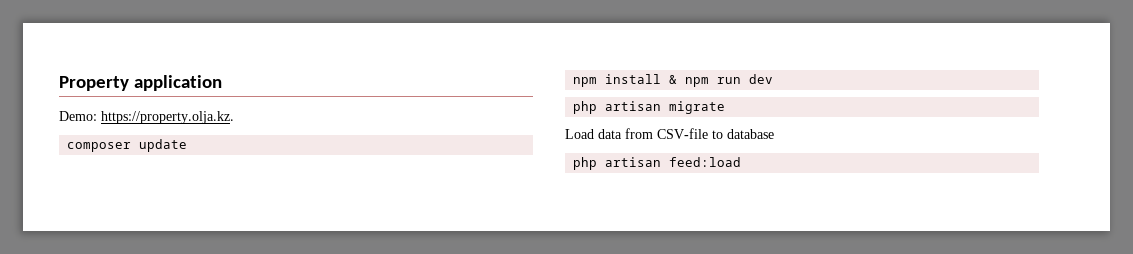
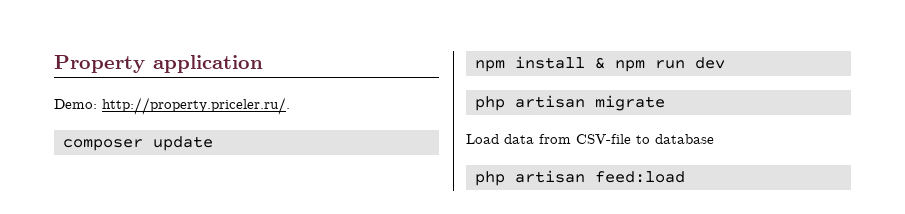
- Demo: https://property.olja.kz.
+ Demo: http://property.priceler.ru/.

